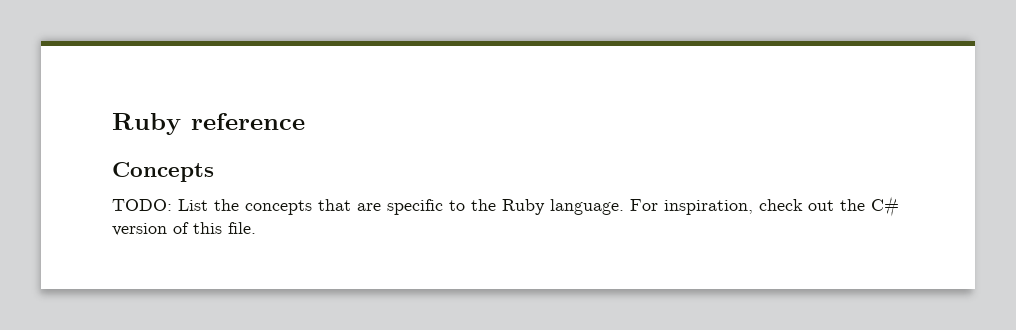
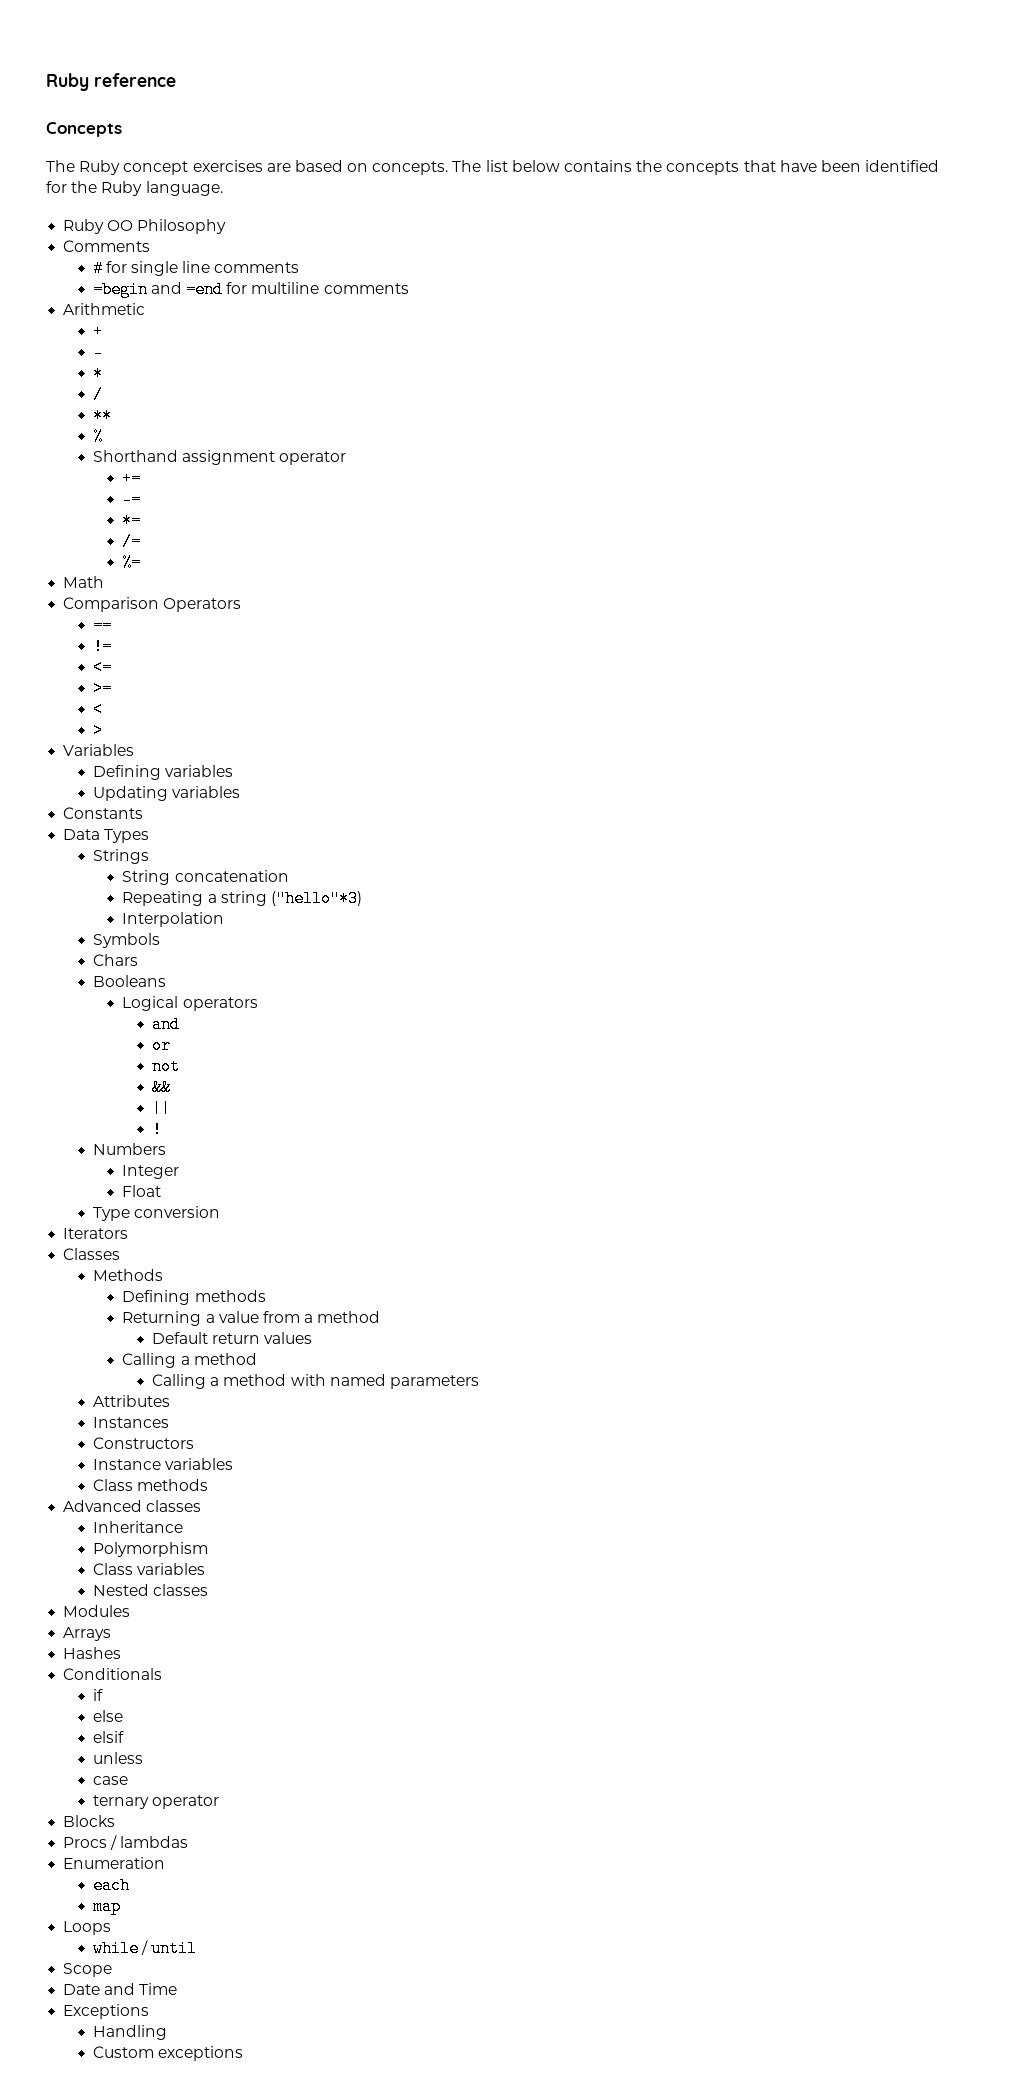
- TODO: List the concepts that are specific to the Ruby language. For inspiration, check out the C# version of this file.
+ The Ruby concept exercises are based on concepts. The list below contains the concepts that have been identified for the Ruby language.
+ Ruby OO Philosophy
+ Comments
+ # for single line comments
+ =begin and =end for multiline comments
+ Arithmetic
+ +
+ -
+ *
+ /
+ **
+ %
+ Shorthand assignment operator
+ +=
+ -=
+ *=
+ /=
+ %=
+ Math
+ Comparison Operators
+ ==
+ !=
+ <=
+ >=
+ <
+ >
+ Variables
+ Defining variables
+ Updating variables
+ Constants
+ Data Types
+ Strings
+ String concatenation
+ Repeating a string ("hello"*3)
+ Interpolation
+ Symbols
+ Chars
+ Booleans
+ Logical operators
+ and
+ or
+ not
+ &&
+ ||
+ !
+ Numbers
+ Integer
+ Float
+ Type conversion
+ Iterators
+ Classes
+ Methods
+ Defining methods
+ Returning a value from a method
+ Default return values
+ Calling a method
+ Calling a method with named parameters
+ Attributes
+ Instances
+ Constructors
+ Instance variables
+ Class methods
+ Advanced classes
+ Inheritance
+ Polymorphism
+ Class variables
+ Nested classes
+ Modules
+ Arrays
+ Hashes
+ Conditionals
+ if
+ else
+ elsif
+ unless
+ case
+ ternary operator
+ Blocks
+ Procs / lambdas
+ Enumeration
+ each
+ map
+ Loops
+ while / until
+ Scope
+ Date and Time
+ Exceptions
+ Handling
+ Custom exceptions

